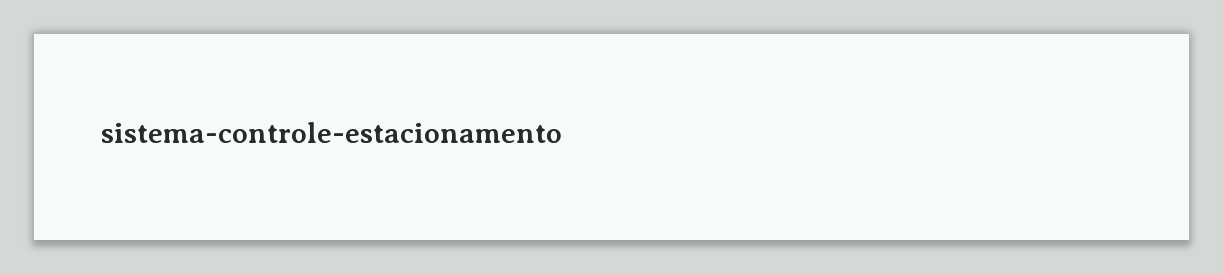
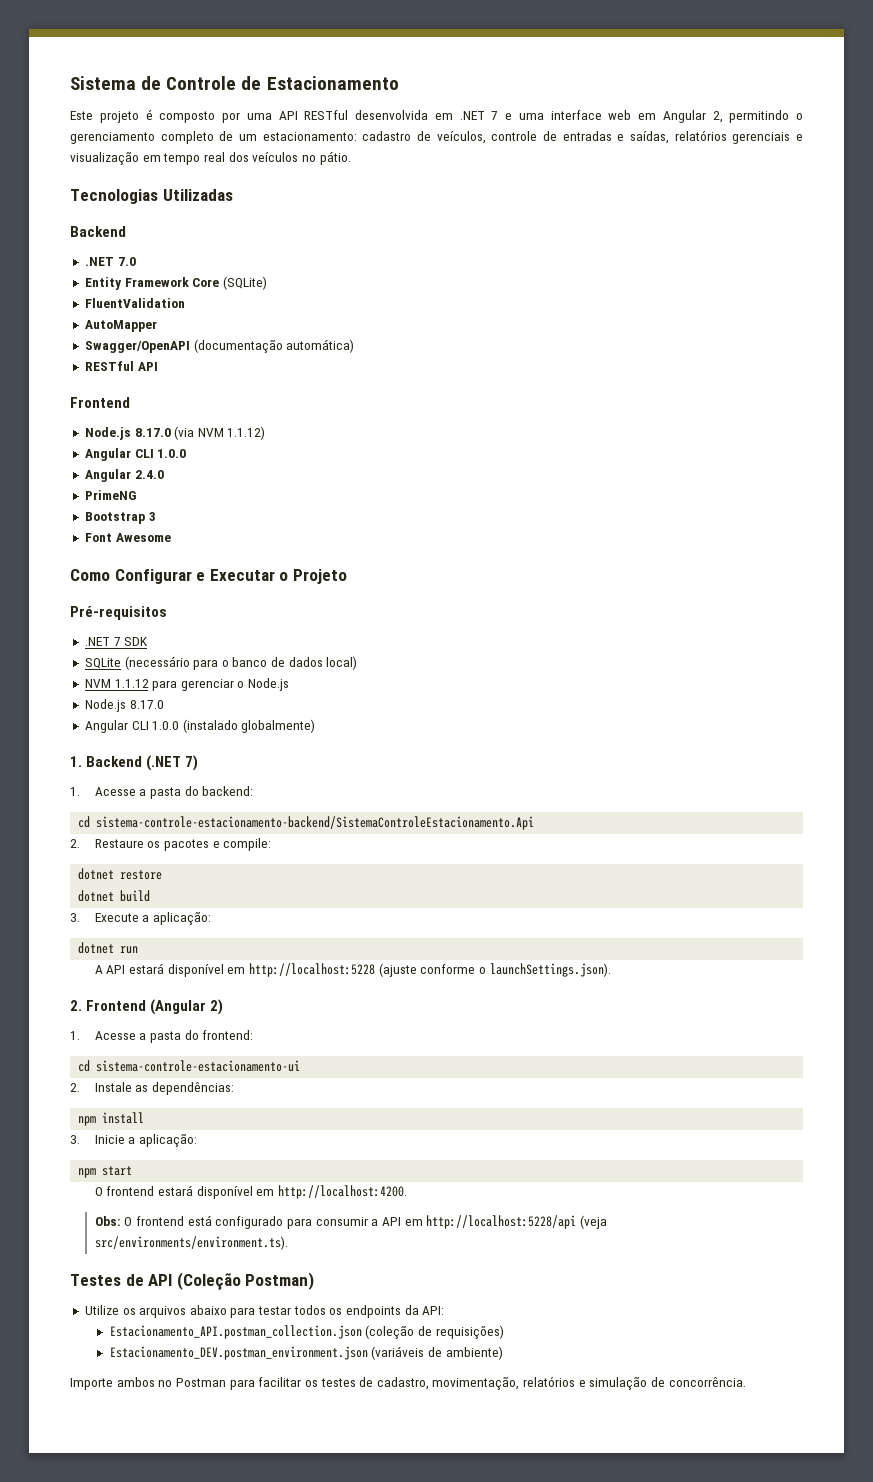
- sistema-controle-estacionamento
+ Sistema de Controle de Estacionamento
+ Este projeto é composto por uma API RESTful desenvolvida em .NET 7 e uma interface web em Angular 2, permitindo o gerenciamento completo de um estacionamento: cadastro de veículos, controle de entradas e saídas, relatórios gerenciais e visualização em tempo real dos veículos no pátio.
+ Tecnologias Utilizadas
+ Backend
+ .NET 7.0
+ Entity Framework Core (SQLite)
+ FluentValidation
+ AutoMapper
+ Swagger/OpenAPI (documentação automática)
+ RESTful API
+ Frontend
+ Node.js 8.17.0 (via NVM 1.1.12)
+ Angular CLI 1.0.0
+ Angular 2.4.0
+ PrimeNG
+ Bootstrap 3
+ Font Awesome
+ Como Configurar e Executar o Projeto
+ Pré-requisitos
+ .NET 7 SDK
+ SQLite (necessário para o banco de dados local)
+ NVM 1.1.12 para gerenciar o Node.js
+ Node.js 8.17.0
+ Angular CLI 1.0.0 (instalado globalmente)
+ 1. Backend (.NET 7)
+ 1. Acesse a pasta do backend:
+ cd sistema-controle-estacionamento-backend/SistemaControleEstacionamento.Api
+ 2. Restaure os pacotes e compile:
+ dotnet restore
+ dotnet build
+ 3. Execute a aplicação:
+ dotnet run
+ A API estará disponível em http://localhost:5228 (ajuste conforme o launchSettings.json).
+ 2. Frontend (Angular 2)
+ 1. Acesse a pasta do frontend:
+ cd sistema-controle-estacionamento-ui
+ 2. Instale as dependências:
+ npm install
+ 3. Inicie a aplicação:
+ npm start
+ O frontend estará disponível em http://localhost:4200.
+ Obs: O frontend está configurado para consumir a API em http://localhost:5228/api (veja src/environments/environment.ts).
+ Testes de API (Coleção Postman)
+ Utilize os arquivos abaixo para testar todos os endpoints da API:
+ Estacionamento_API.postman_collection.json (coleção de requisições)
+ Estacionamento_DEV.postman_environment.json (variáveis de ambiente)
+ Importe ambos no Postman para facilitar os testes de cadastro, movimentação, relatórios e simulação de concorrência.

